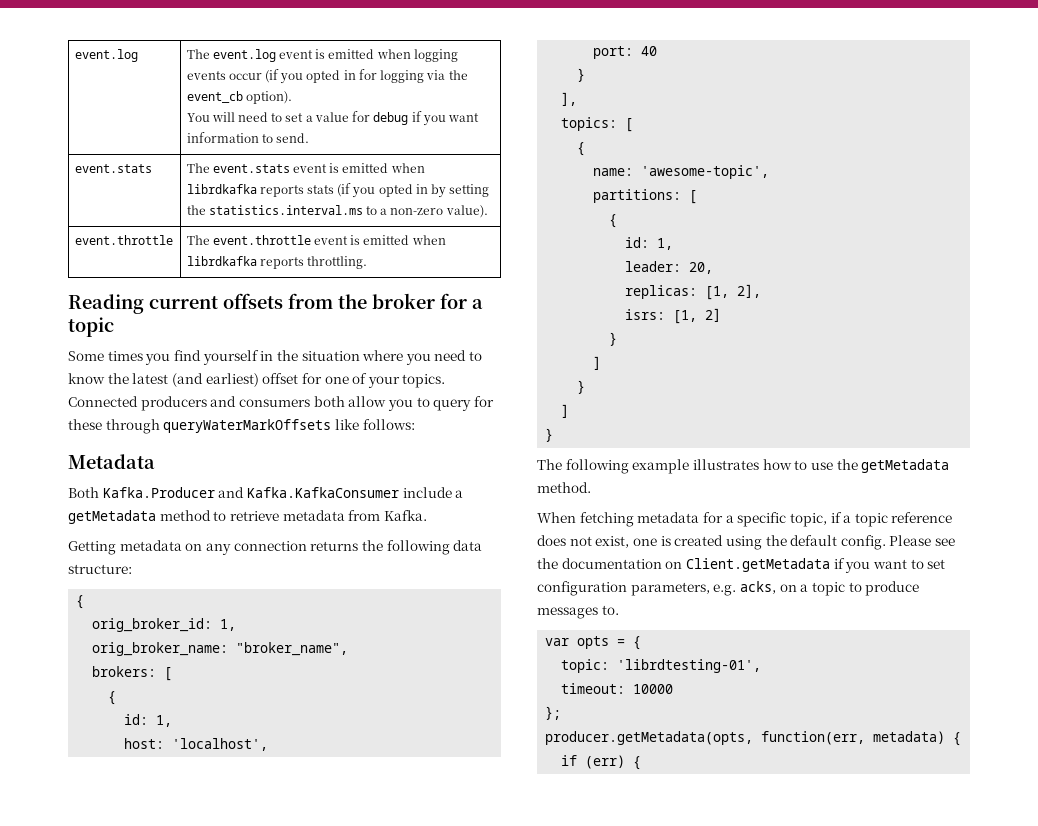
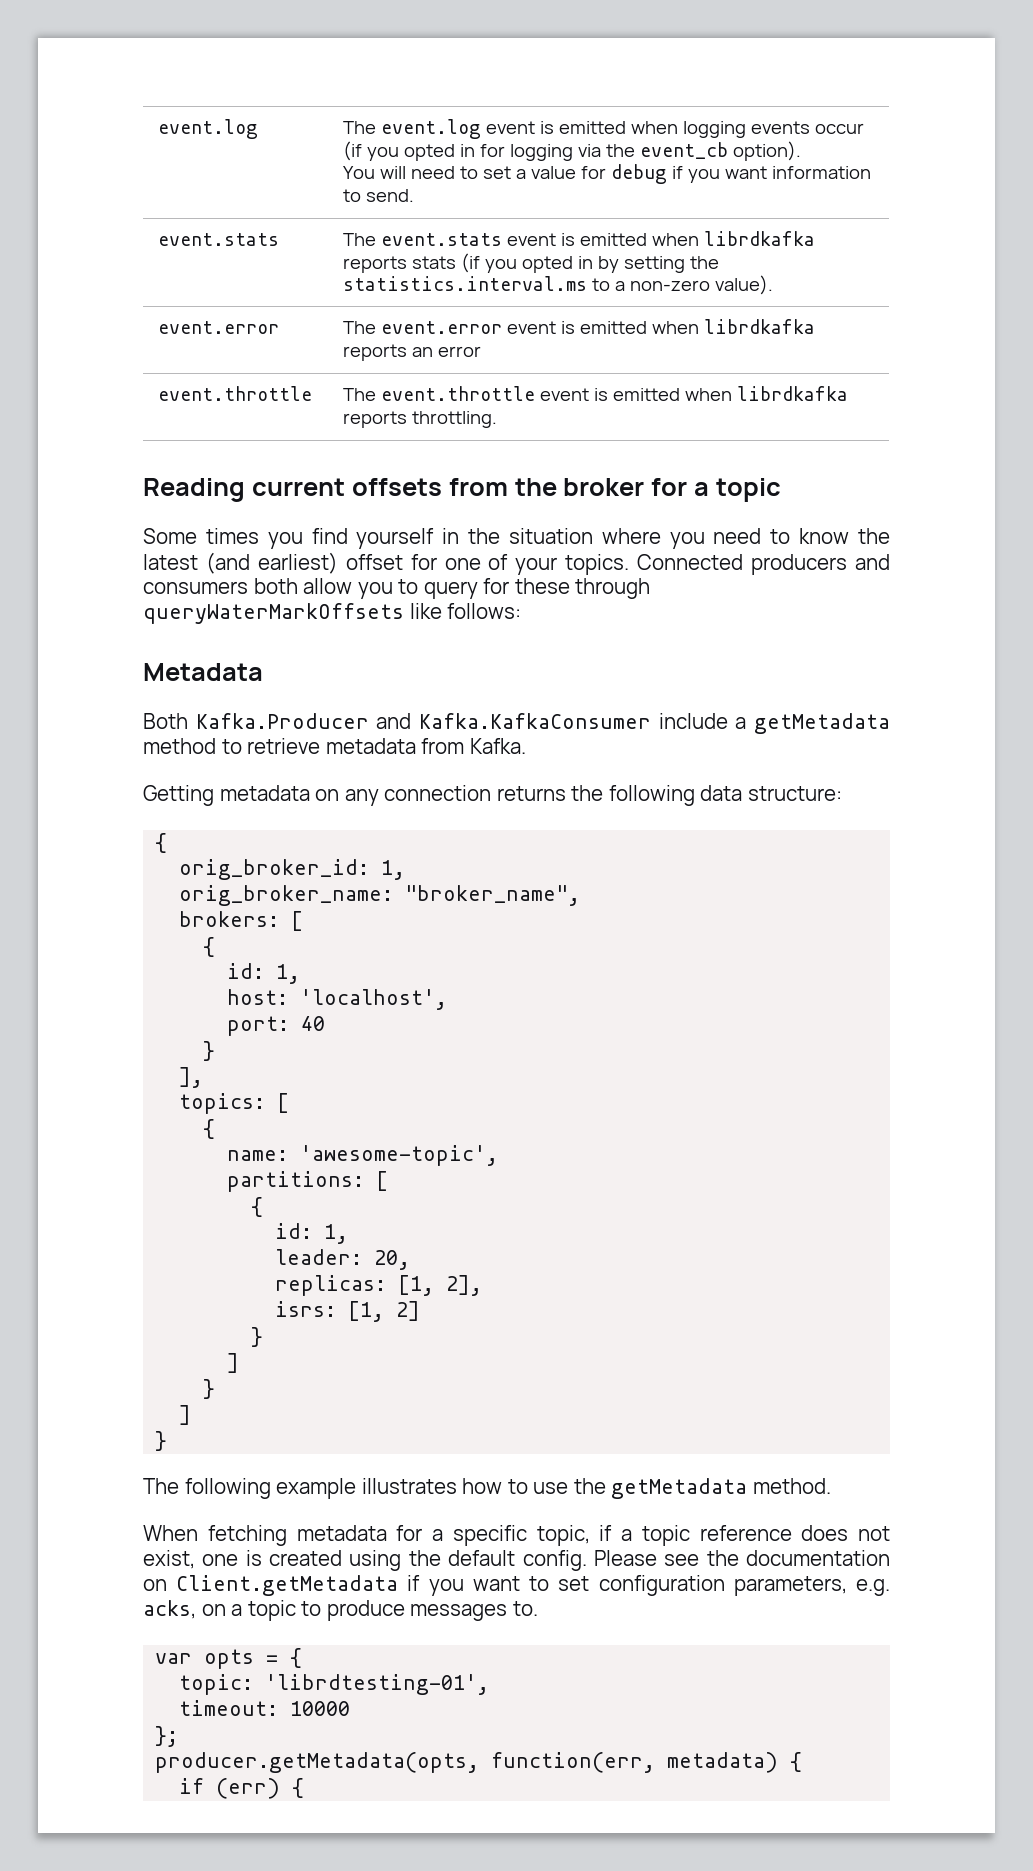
+ event.error | The event.error event is emitted when librdkafka reports an error

